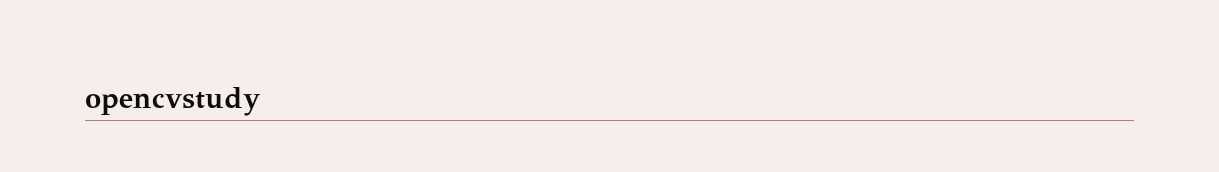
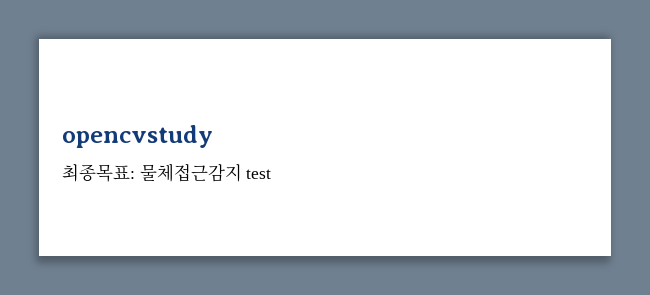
+ 최종목표: 물체접근감지 test

